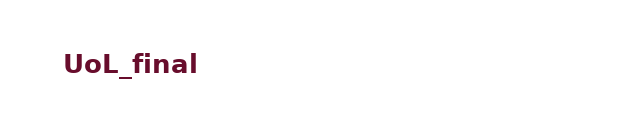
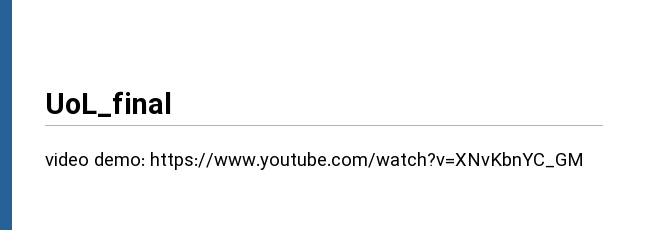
+ video demo: https://www.youtube.com/watch?v=XNvKbnYC_GM

